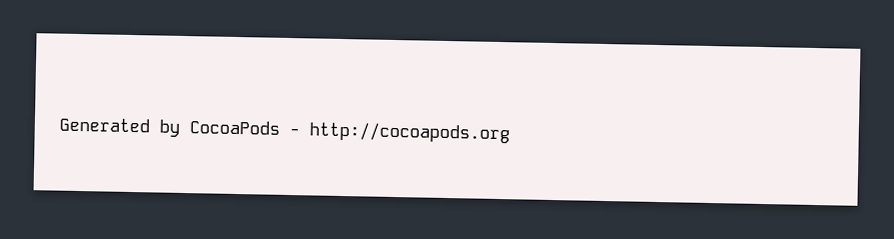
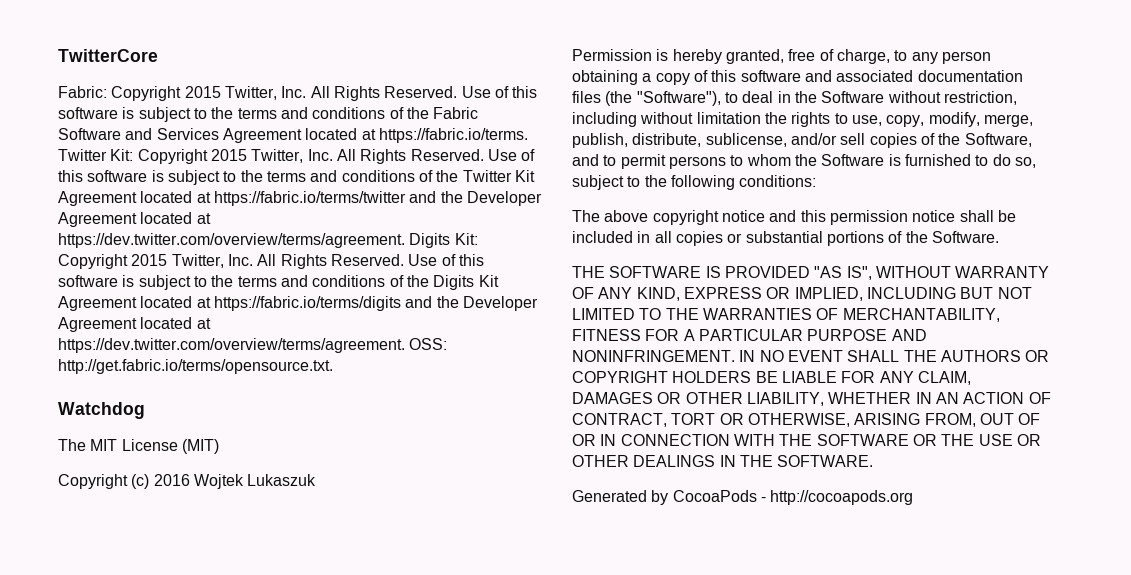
+ TwitterCore
+ Fabric: Copyright 2015 Twitter, Inc. All Rights Reserved. Use of this software is subject to the terms and conditions of the Fabric Software and Services Agreement located at https://fabric.io/terms. Twitter Kit: Copyright 2015 Twitter, Inc. All Rights Reserved. Use of this software is subject to the terms and conditions of the Twitter Kit Agreement located at https://fabric.io/terms/twitter and the Developer Agreement located at https://dev.twitter.com/overview/terms/agreement. Digits Kit: Copyright 2015 Twitter, Inc. All Rights Reserved. Use of this software is subject to the terms and conditions of the Digits Kit Agreement located at https://fabric.io/terms/digits and the Developer Agreement located at https://dev.twitter.com/overview/terms/agreement. OSS: http://get.fabric.io/terms/opensource.txt.
+ Watchdog
+ The MIT License (MIT)
+ Copyright (c) 2016 Wojtek Lukaszuk
+ Permission is hereby granted, free of charge, to any person obtaining a copy of this software and associated documentation files (the "Software"), to deal in the Software without restriction, including without limitation the rights to use, copy, modify, merge, publish, distribute, sublicense, and/or sell copies of the Software, and to permit persons to whom the Software is furnished to do so, subject to the following conditions:
+ The above copyright notice and this permission notice shall be included in all copies or substantial portions of the Software.
+ THE SOFTWARE IS PROVIDED "AS IS", WITHOUT WARRANTY OF ANY KIND, EXPRESS OR IMPLIED, INCLUDING BUT NOT LIMITED TO THE WARRANTIES OF MERCHANTABILITY, FITNESS FOR A PARTICULAR PURPOSE AND NONINFRINGEMENT. IN NO EVENT SHALL THE AUTHORS OR COPYRIGHT HOLDERS BE LIABLE FOR ANY CLAIM, DAMAGES OR OTHER LIABILITY, WHETHER IN AN ACTION OF CONTRACT, TORT OR OTHERWISE, ARISING FROM, OUT OF OR IN CONNECTION WITH THE SOFTWARE OR THE USE OR OTHER DEALINGS IN THE SOFTWARE.

